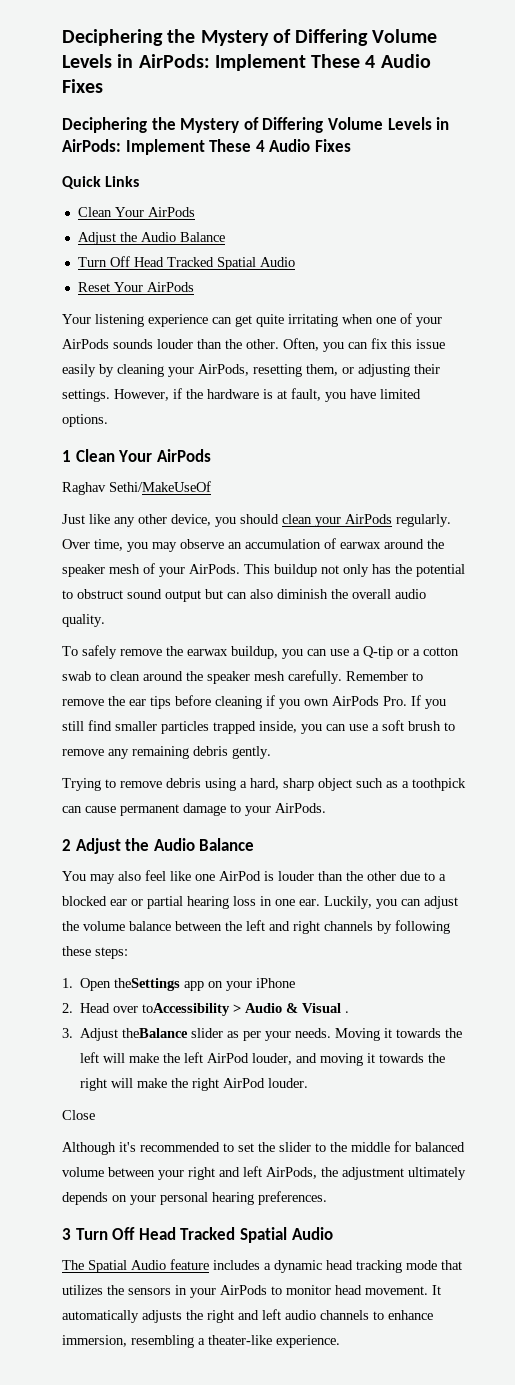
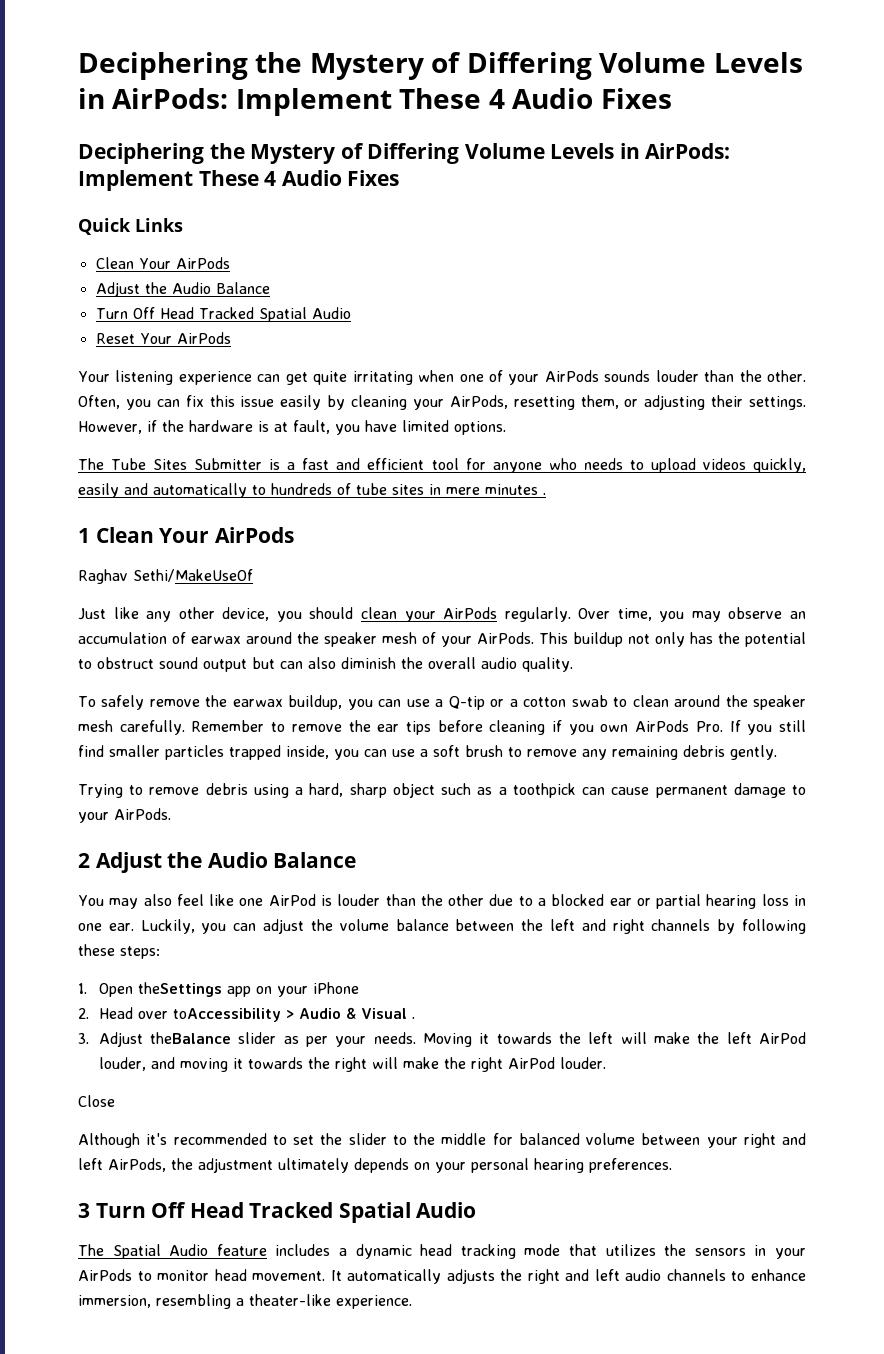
+ The Tube Sites Submitter is a fast and efficient tool for anyone who needs to upload videos quickly, easily and automatically to hundreds of tube sites in mere minutes .

